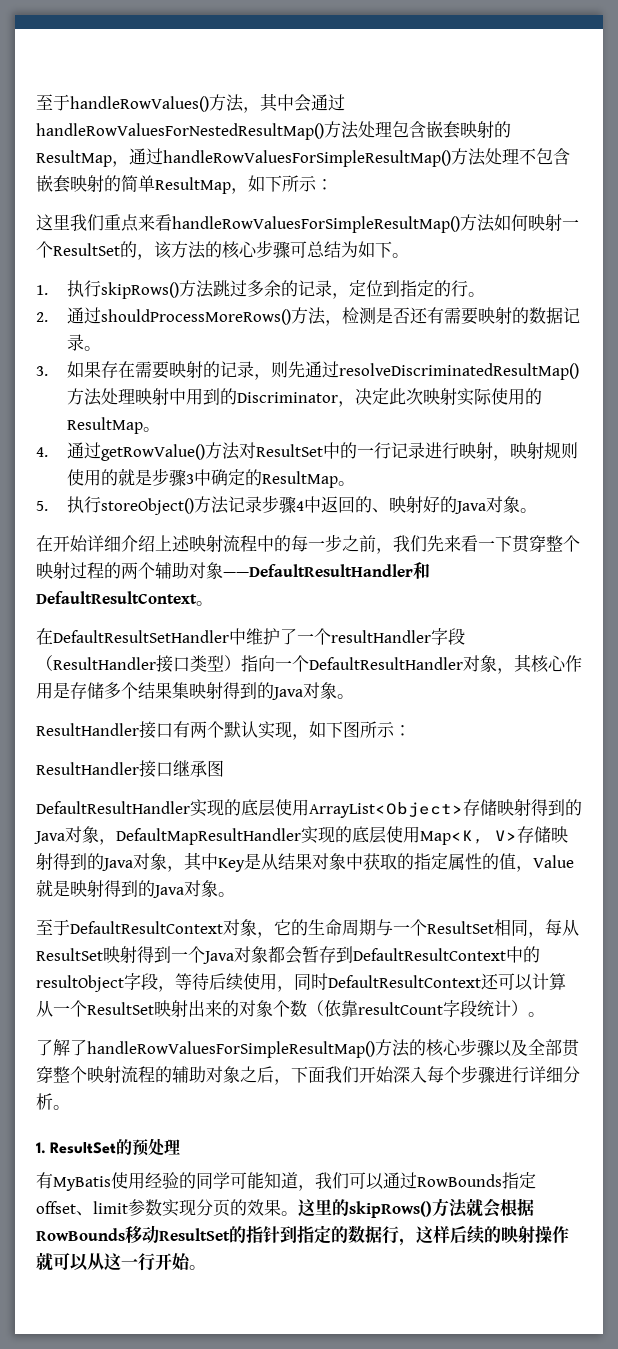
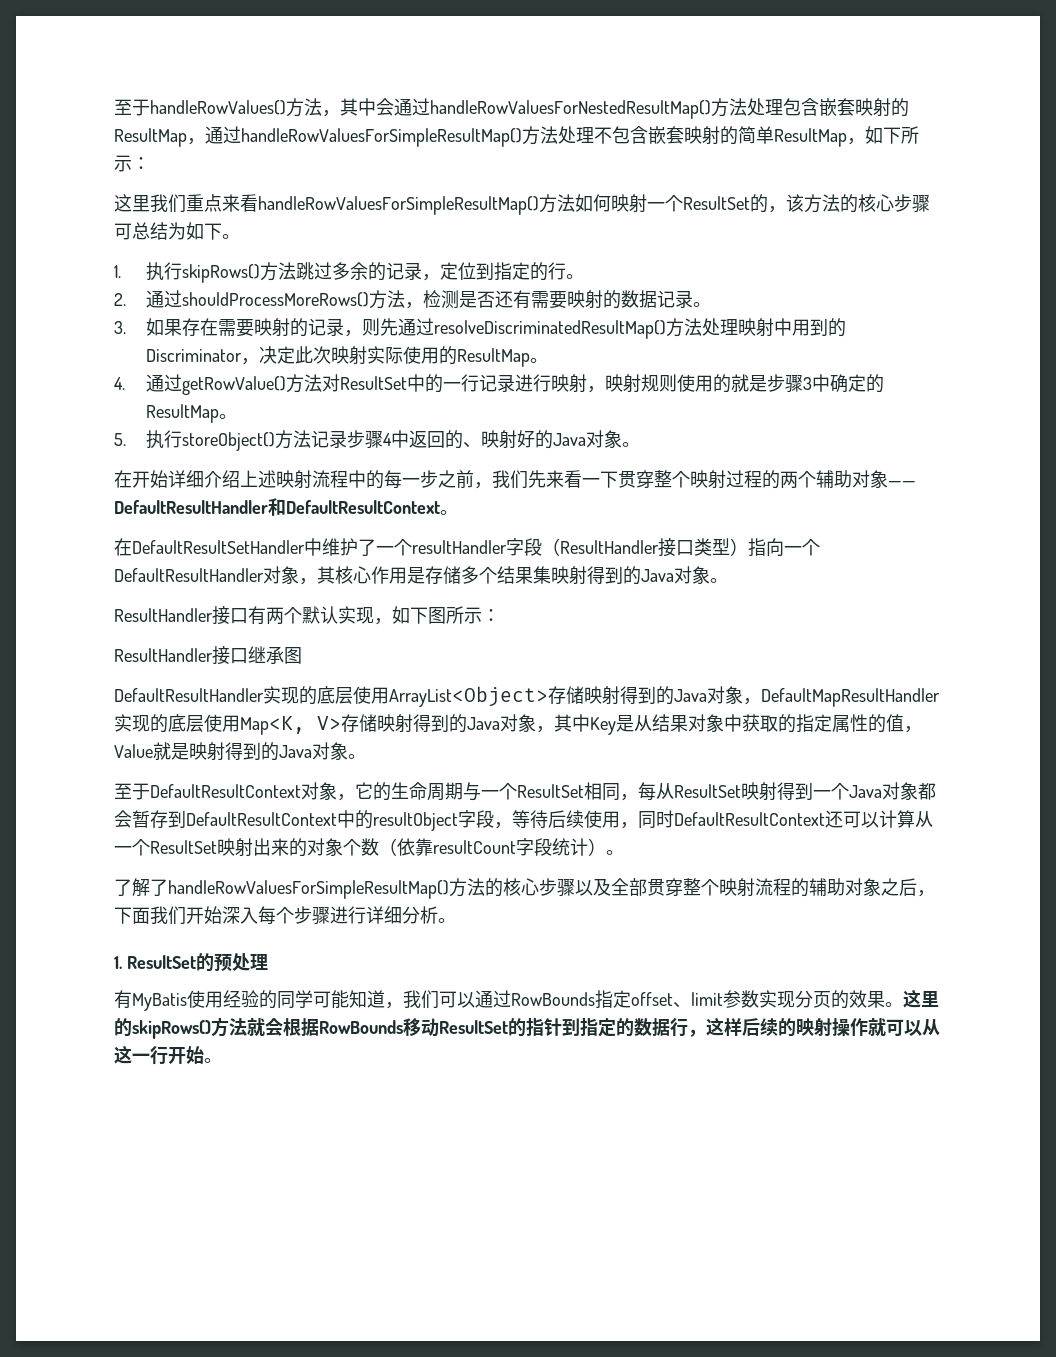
- 在开始详细介绍上述映射流程中的每一步之前，我们先来看一下贯穿整个映射过程的两个辅助对象——DefaultResultHandler和DefaultResultContext。
+ 在开始详细介绍上述映射流程中的每一步之前，我们先来看一下贯穿整个映射过程的两个辅助对象—— DefaultResultHandler和DefaultResultContext。

